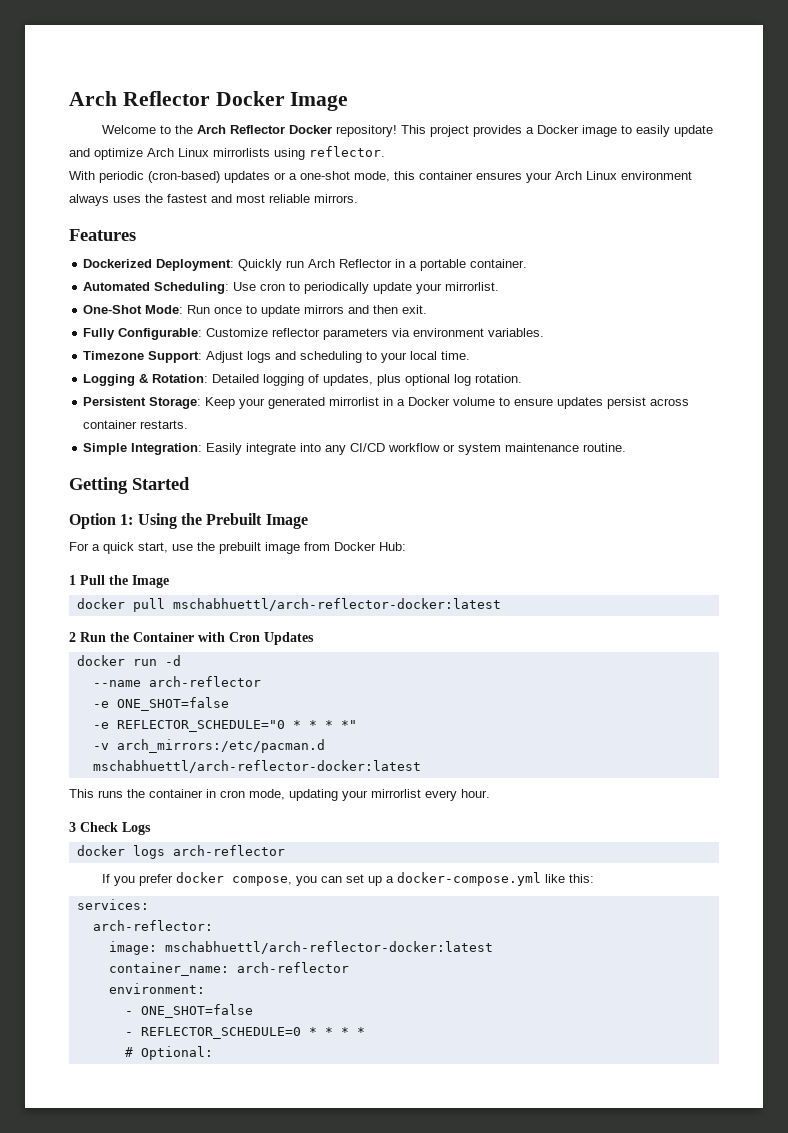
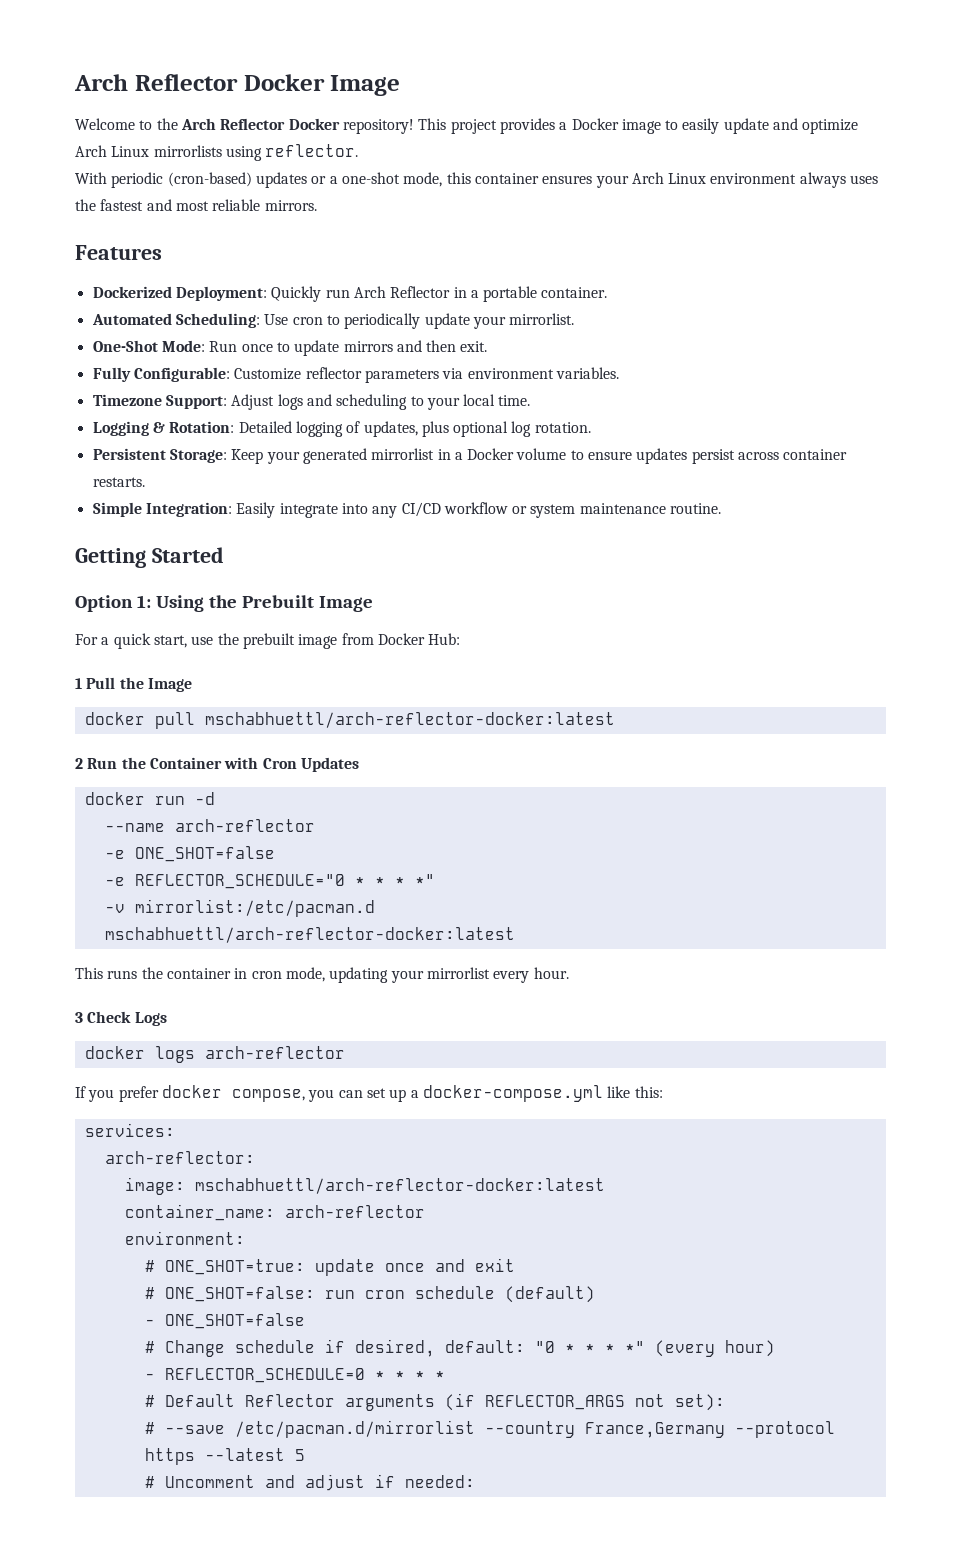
- -v arch_mirrors:/etc/pacman.d
+ -v mirrorlist:/etc/pacman.d
+ # ONE_SHOT=true: update once and exit
+ # ONE_SHOT=false: run cron schedule (default)
  - ONE_SHOT=false
+ # Change schedule if desired, default: "0 * * * *" (every hour)
- # Optional:
+ # Default Reflector arguments (if REFLECTOR_ARGS not set):
+ # --save /etc/pacman.d/mirrorlist --country France,Germany --protocol https --latest 5
+ # Uncomment and adjust if needed:

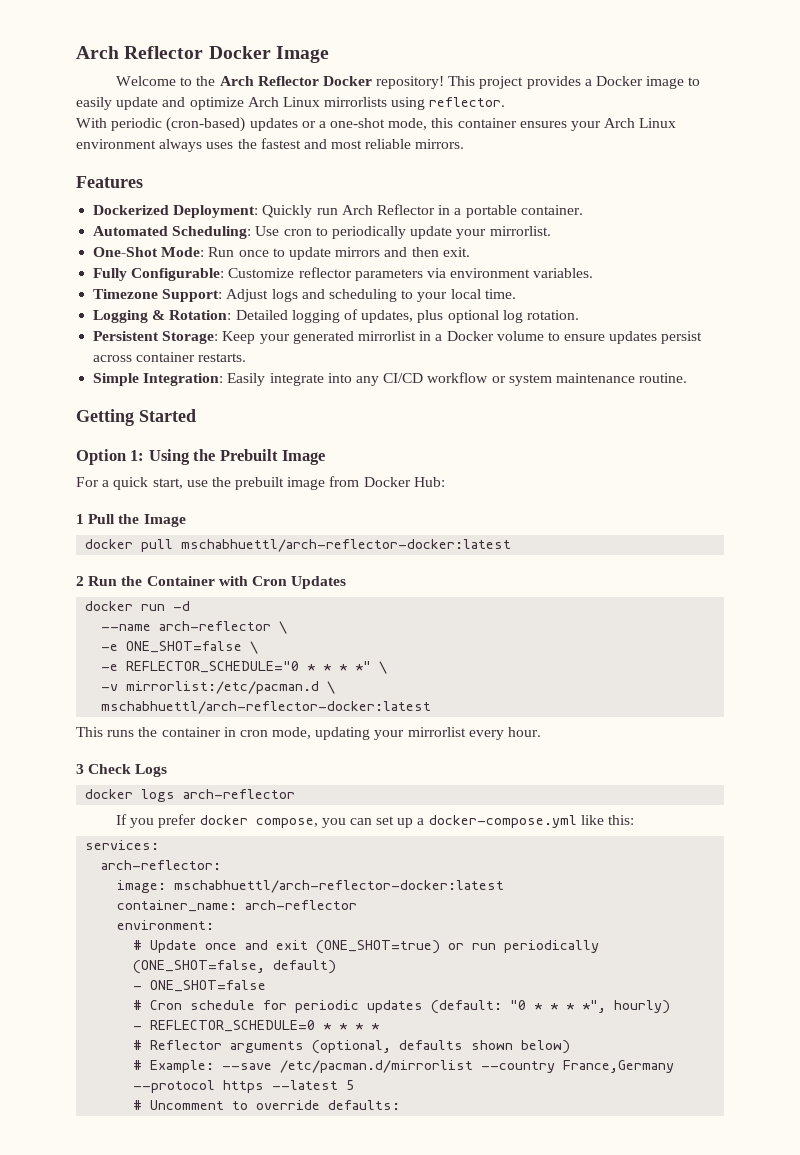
- --name arch-reflector
+ --name arch-reflector \
- -e ONE_SHOT=false
+ -e ONE_SHOT=false \
- -e REFLECTOR_SCHEDULE="0 * * * *"
+ -e REFLECTOR_SCHEDULE="0 * * * *" \
- -v mirrorlist:/etc/pacman.d
+ -v mirrorlist:/etc/pacman.d \
- # ONE_SHOT=true: update once and exit
- # ONE_SHOT=false: run cron schedule (default)
+ # Update once and exit (ONE_SHOT=true) or run periodically (ONE_SHOT=false, default)
  - ONE_SHOT=false
- # Change schedule if desired, default: "0 * * * *" (every hour)
+ # Cron schedule for periodic updates (default: "0 * * * *", hourly)
- # Default Reflector arguments (if REFLECTOR_ARGS not set):
- # --save /etc/pacman.d/mirrorlist --country France,Germany --protocol https --latest 5
+ # Reflector arguments (optional, defaults shown below)
+ # Example: --save /etc/pacman.d/mirrorlist --country France,Germany --protocol https --latest 5
- # Uncomment and adjust if needed:
+ # Uncomment to override defaults:

